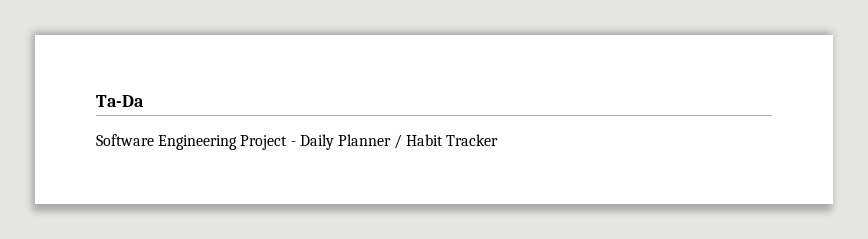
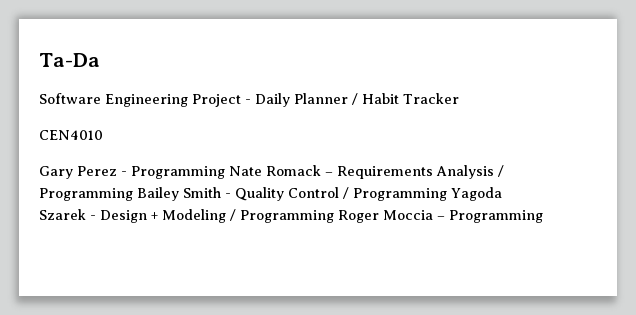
+ CEN4010
+ Gary Perez - Programming Nate Romack – Requirements Analysis / Programming Bailey Smith - Quality Control / Programming Yagoda Szarek - Design + Modeling / Programming Roger Moccia – Programming

